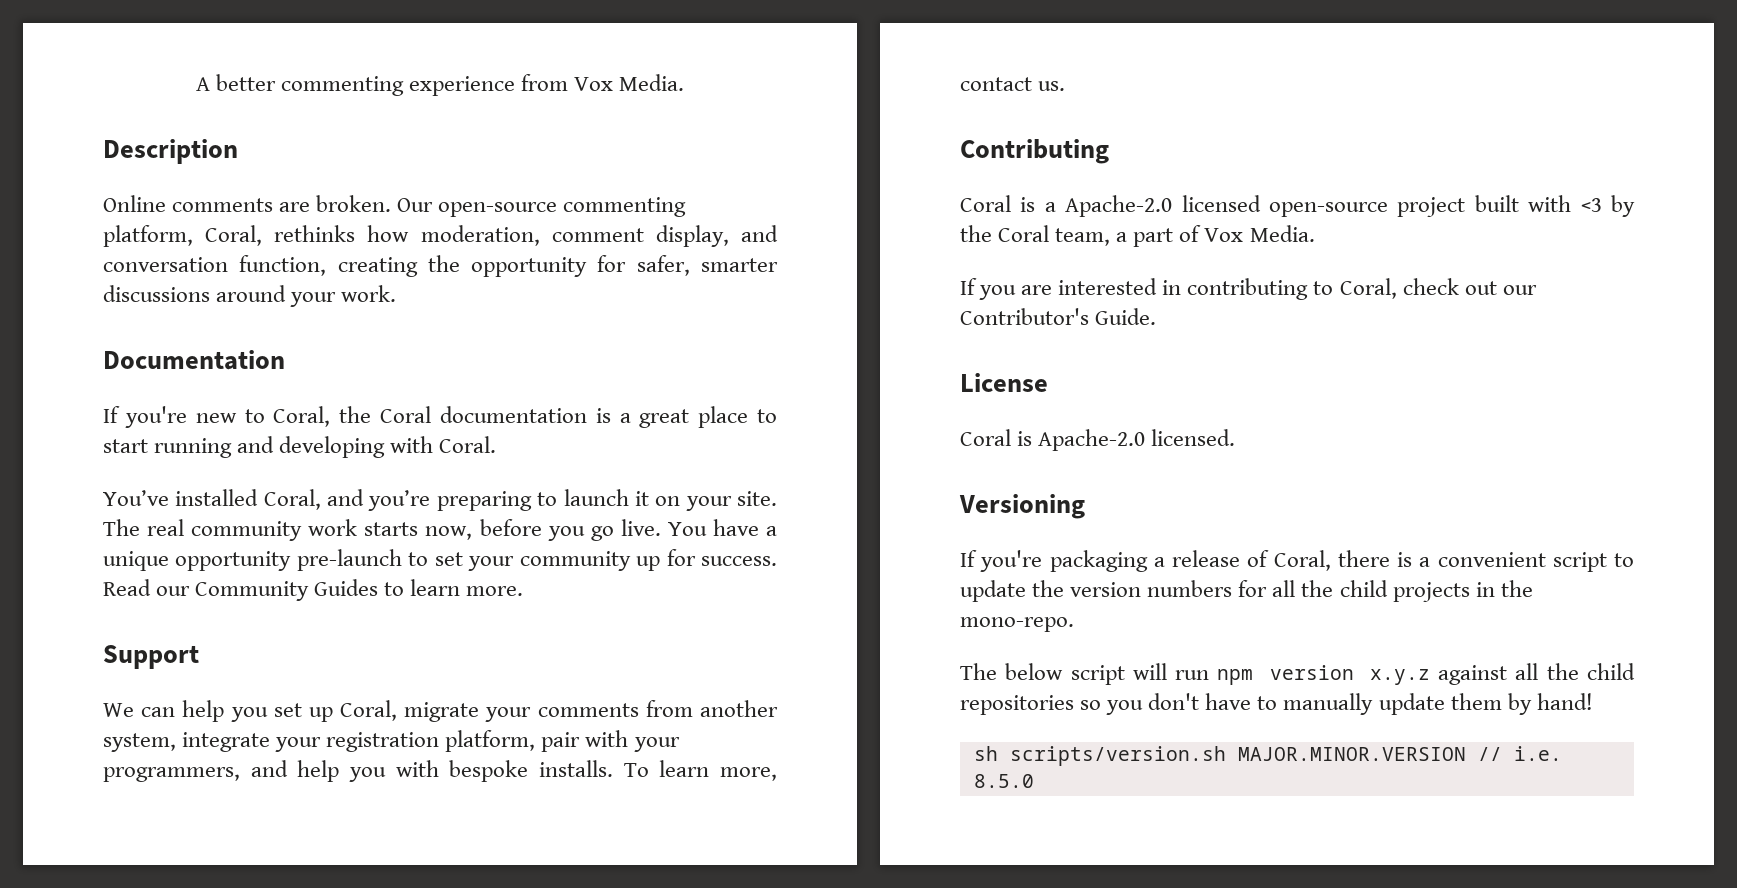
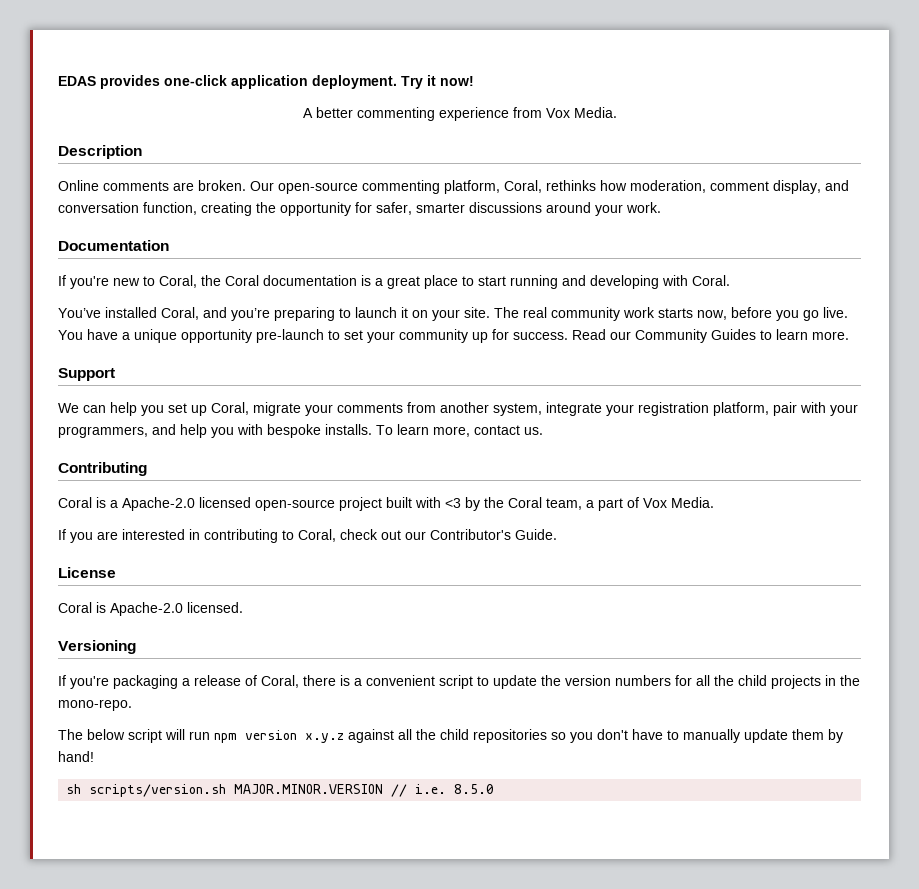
+ EDAS provides one-click application deployment. Try it now!

